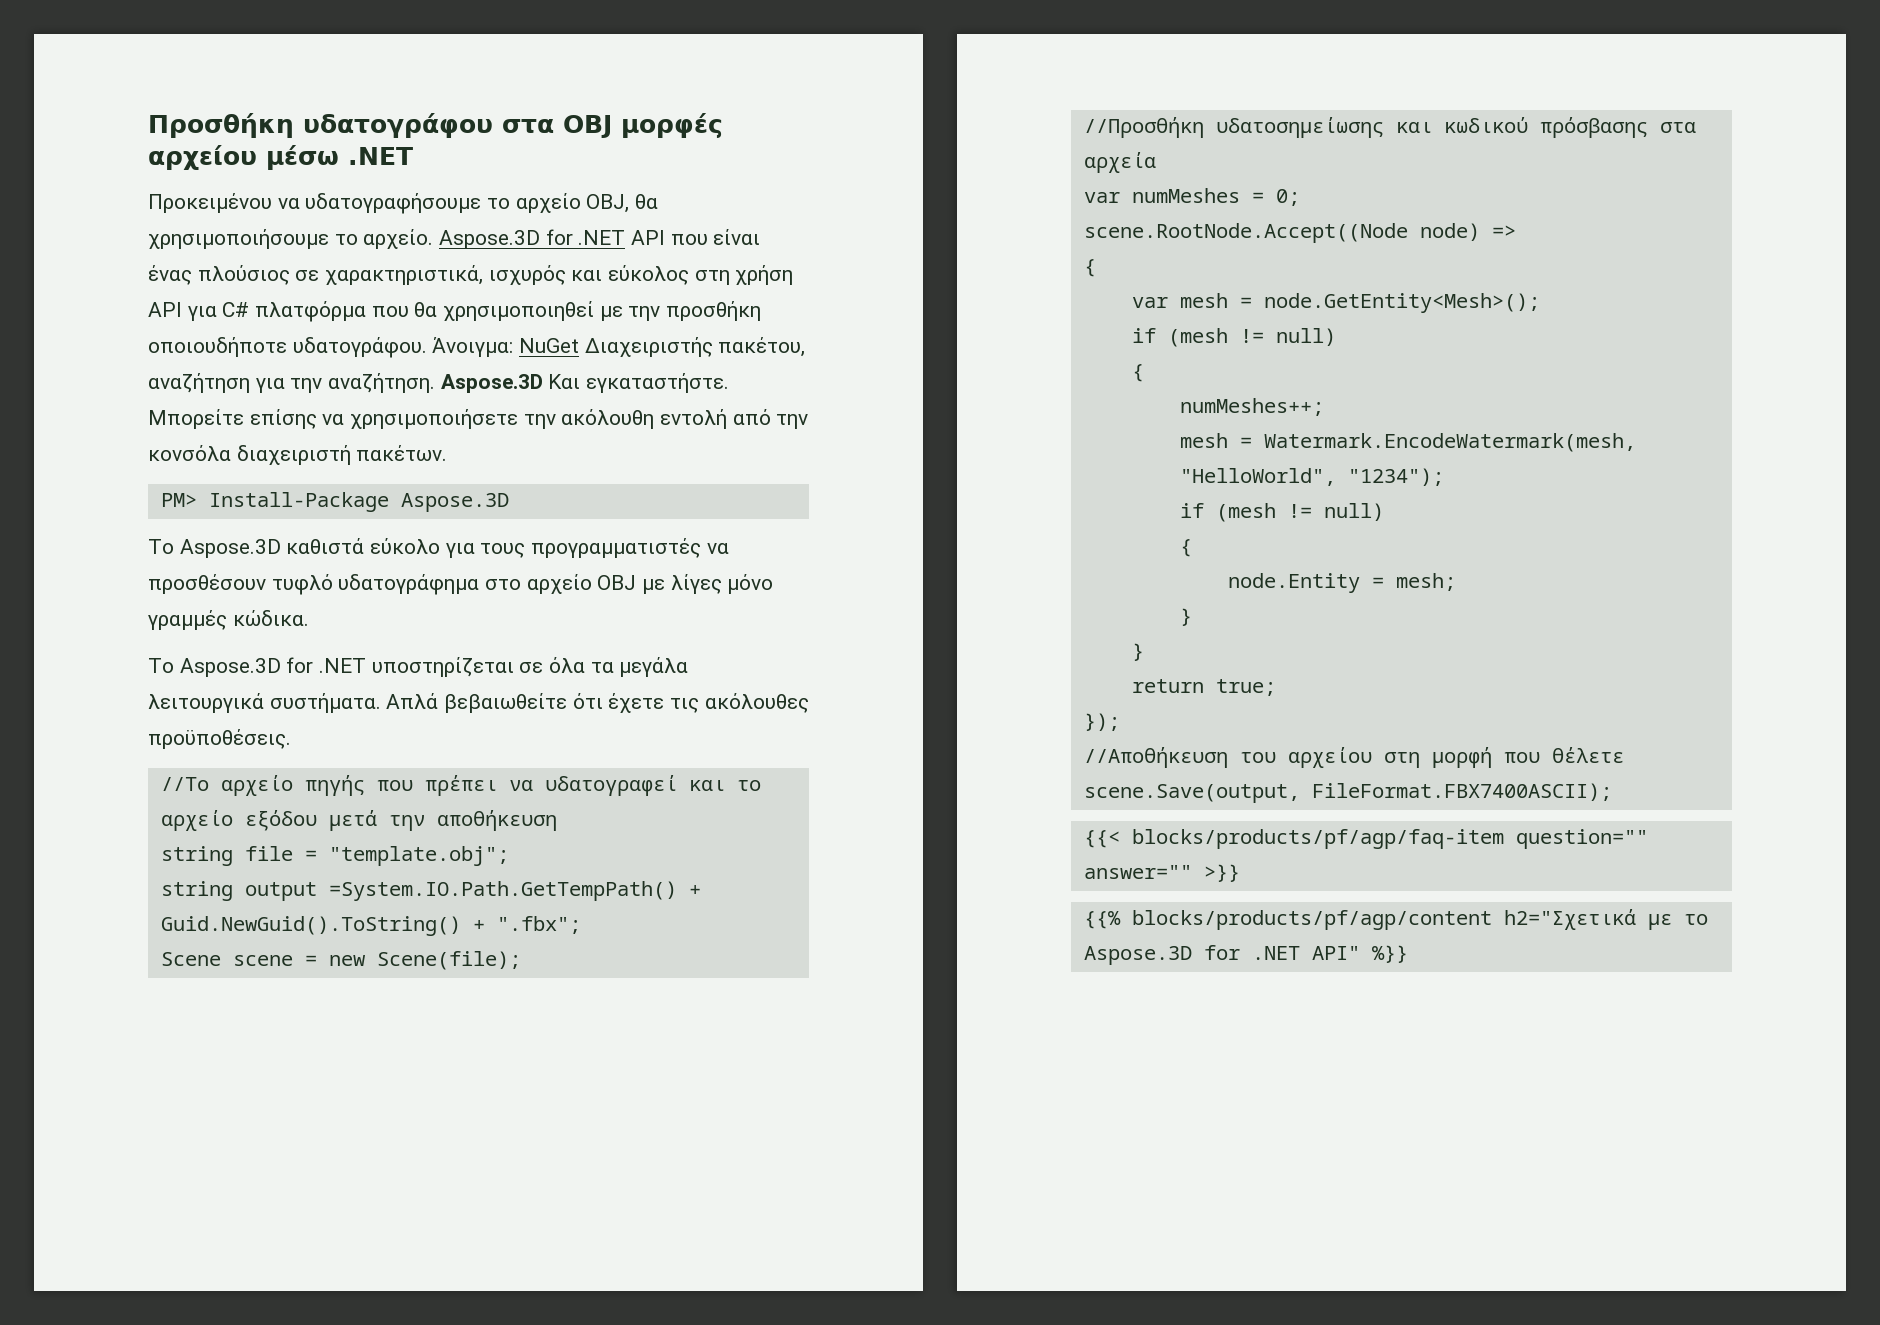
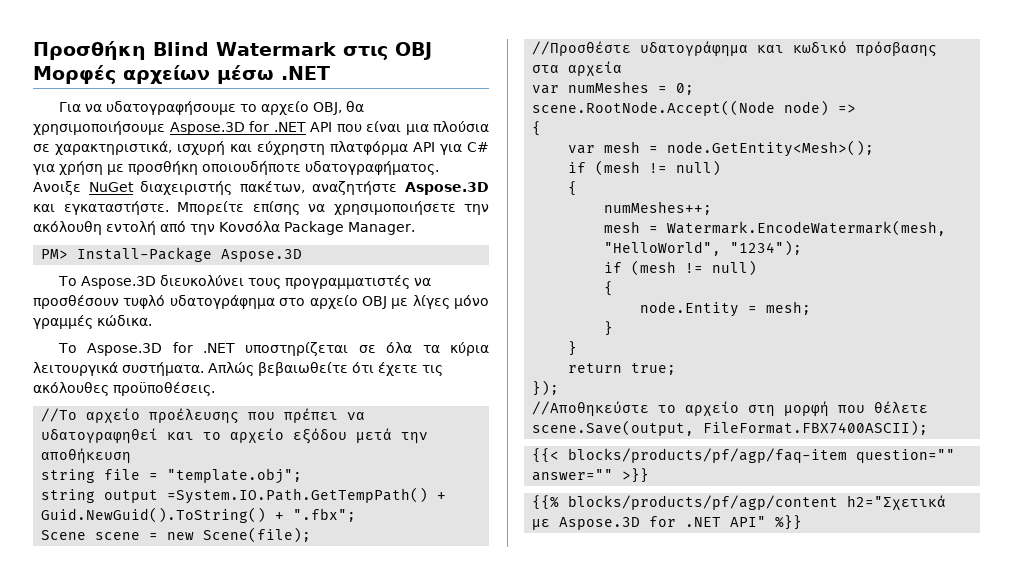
- Προσθήκη υδατογράφου στα OBJ μορφές αρχείου μέσω .NET
+ Προσθήκη Blind Watermark στις OBJ Μορφές αρχείων μέσω .NET
- Προκειμένου να υδατογραφήσουμε το αρχείο OBJ, θα χρησιμοποιήσουμε το αρχείο. Aspose.3D for .NET API που είναι ένας πλούσιος σε χαρακτηριστικά, ισχυρός και εύκολος στη χρήση API για C# πλατφόρμα που θα χρησιμοποιηθεί με την προσθήκη οποιουδήποτε υδατογράφου. Άνοιγμα: NuGet Διαχειριστής πακέτου, αναζήτηση για την αναζήτηση. Aspose.3D Και εγκαταστήστε.
+ Για να υδατογραφήσουμε το αρχείο OBJ, θα χρησιμοποιήσουμε Aspose.3D for .NET API που είναι μια πλούσια σε χαρακτηριστικά, ισχυρή και εύχρηστη πλατφόρμα API για C# για χρήση με προσθήκη οποιουδήποτε υδατογραφήματος. Ανοιξε NuGet διαχειριστής πακέτων, αναζητήστε Aspose.3D και εγκαταστήστε.
- Μπορείτε επίσης να χρησιμοποιήσετε την ακόλουθη εντολή από την κονσόλα διαχειριστή πακέτων.
+ Μπορείτε επίσης να χρησιμοποιήσετε την ακόλουθη εντολή από την Κονσόλα Package Manager.
- Το Aspose.3D καθιστά εύκολο για τους προγραμματιστές να προσθέσουν τυφλό υδατογράφημα στο αρχείο OBJ με λίγες μόνο γραμμές κώδικα.
+ Το Aspose.3D διευκολύνει τους προγραμματιστές να προσθέσουν τυφλό υδατογράφημα στο αρχείο OBJ με λίγες μόνο γραμμές κώδικα.
- Το Aspose.3D for .NET υποστηρίζεται σε όλα τα μεγάλα λειτουργικά συστήματα.
+ Το Aspose.3D for .NET υποστηρίζεται σε όλα τα κύρια λειτουργικά συστήματα.
- Απλά βεβαιωθείτε ότι έχετε τις ακόλουθες προϋποθέσεις.
+ Απλώς βεβαιωθείτε ότι έχετε τις ακόλουθες προϋποθέσεις.
- //Το αρχείο πηγής που πρέπει να υδατογραφεί και το αρχείο εξόδου μετά την αποθήκευση
+ //Το αρχείο προέλευσης που πρέπει να υδατογραφηθεί και το αρχείο εξόδου μετά την αποθήκευση
- //Προσθήκη υδατοσημείωσης και κωδικού πρόσβασης στα αρχεία
+ //Προσθέστε υδατογράφημα και κωδικό πρόσβασης στα αρχεία
- //Αποθήκευση του αρχείου στη μορφή που θέλετε
+ //Αποθηκεύστε το αρχείο στη μορφή που θέλετε
- {{% blocks/products/pf/agp/content h2="Σχετικά με το Aspose.3D for .NET API" %}}
+ {{% blocks/products/pf/agp/content h2="Σχετικά με Aspose.3D for .NET API" %}}

